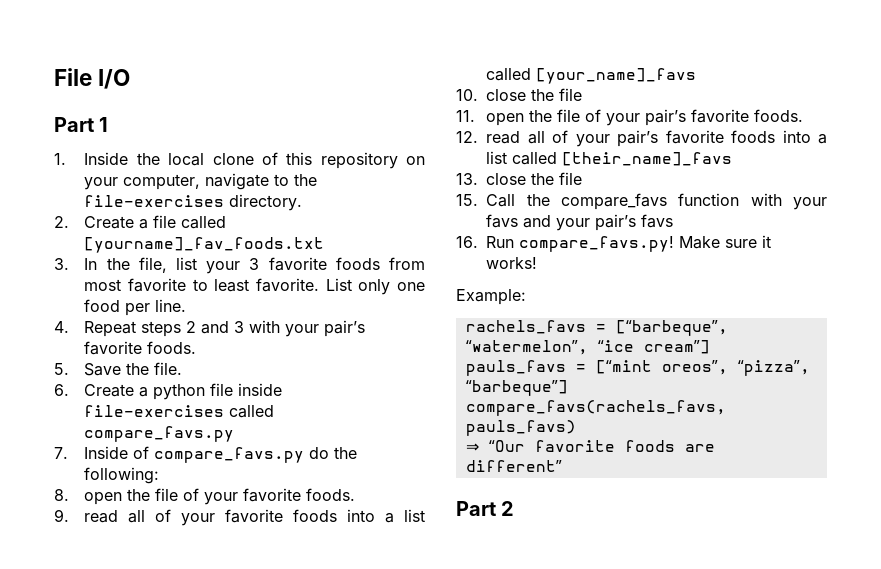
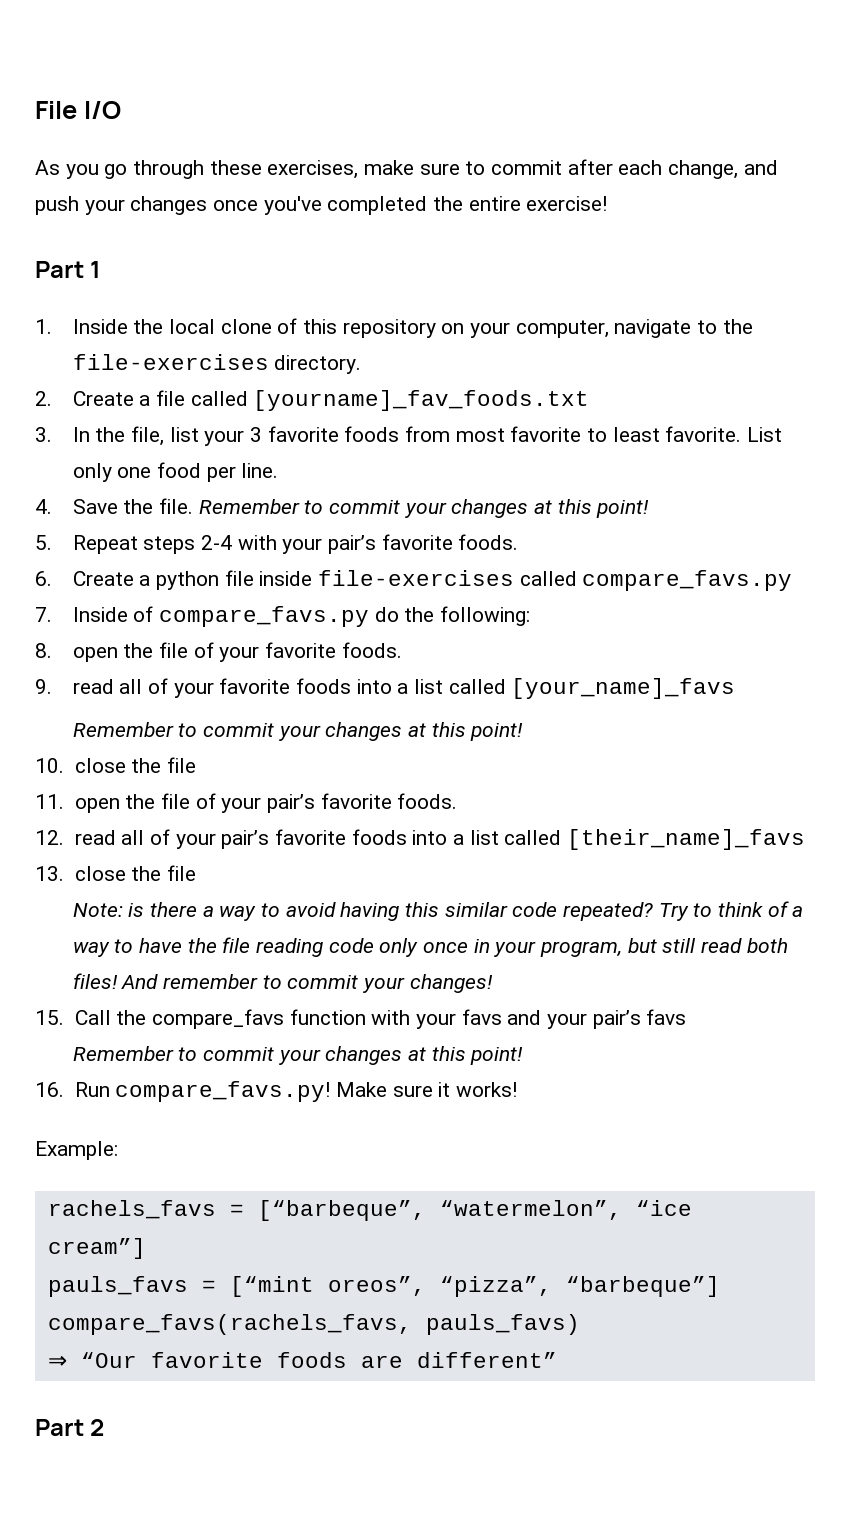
+ As you go through these exercises, make sure to commit after each change, and push your changes once you've completed the entire exercise!
- 4. Repeat steps 2 and 3 with your pair’s favorite foods.
+ 4. Save the file. Remember to commit your changes at this point!
+ 5. Repeat steps 2-4 with your pair’s favorite foods.
- 5. Save the file.
  9. read all of your favorite foods into a list called [your_name]_favs
+ Remember to commit your changes at this point!
+ Note: is there a way to avoid having this similar code repeated? Try to think of a way to have the file reading code only once in your program, but still read both files! And remember to commit your changes!
  15. Call the compare_favs function with your favs and your pair’s favs
+ Remember to commit your changes at this point!

